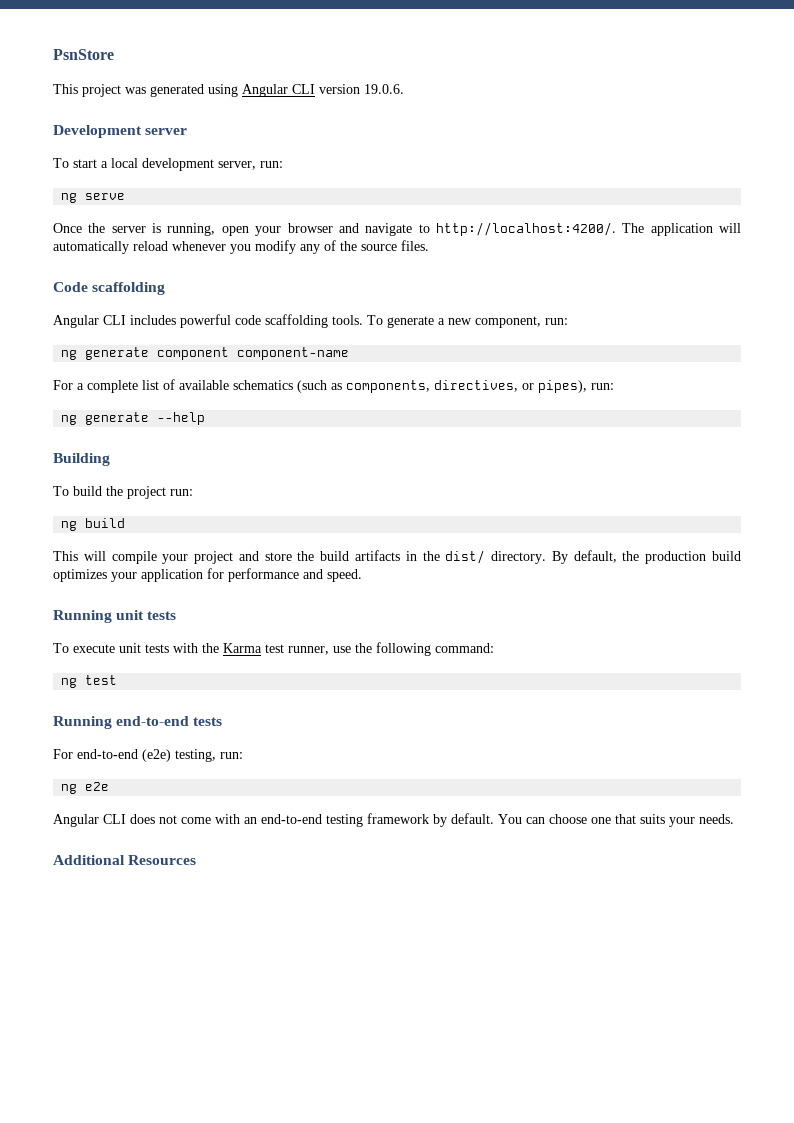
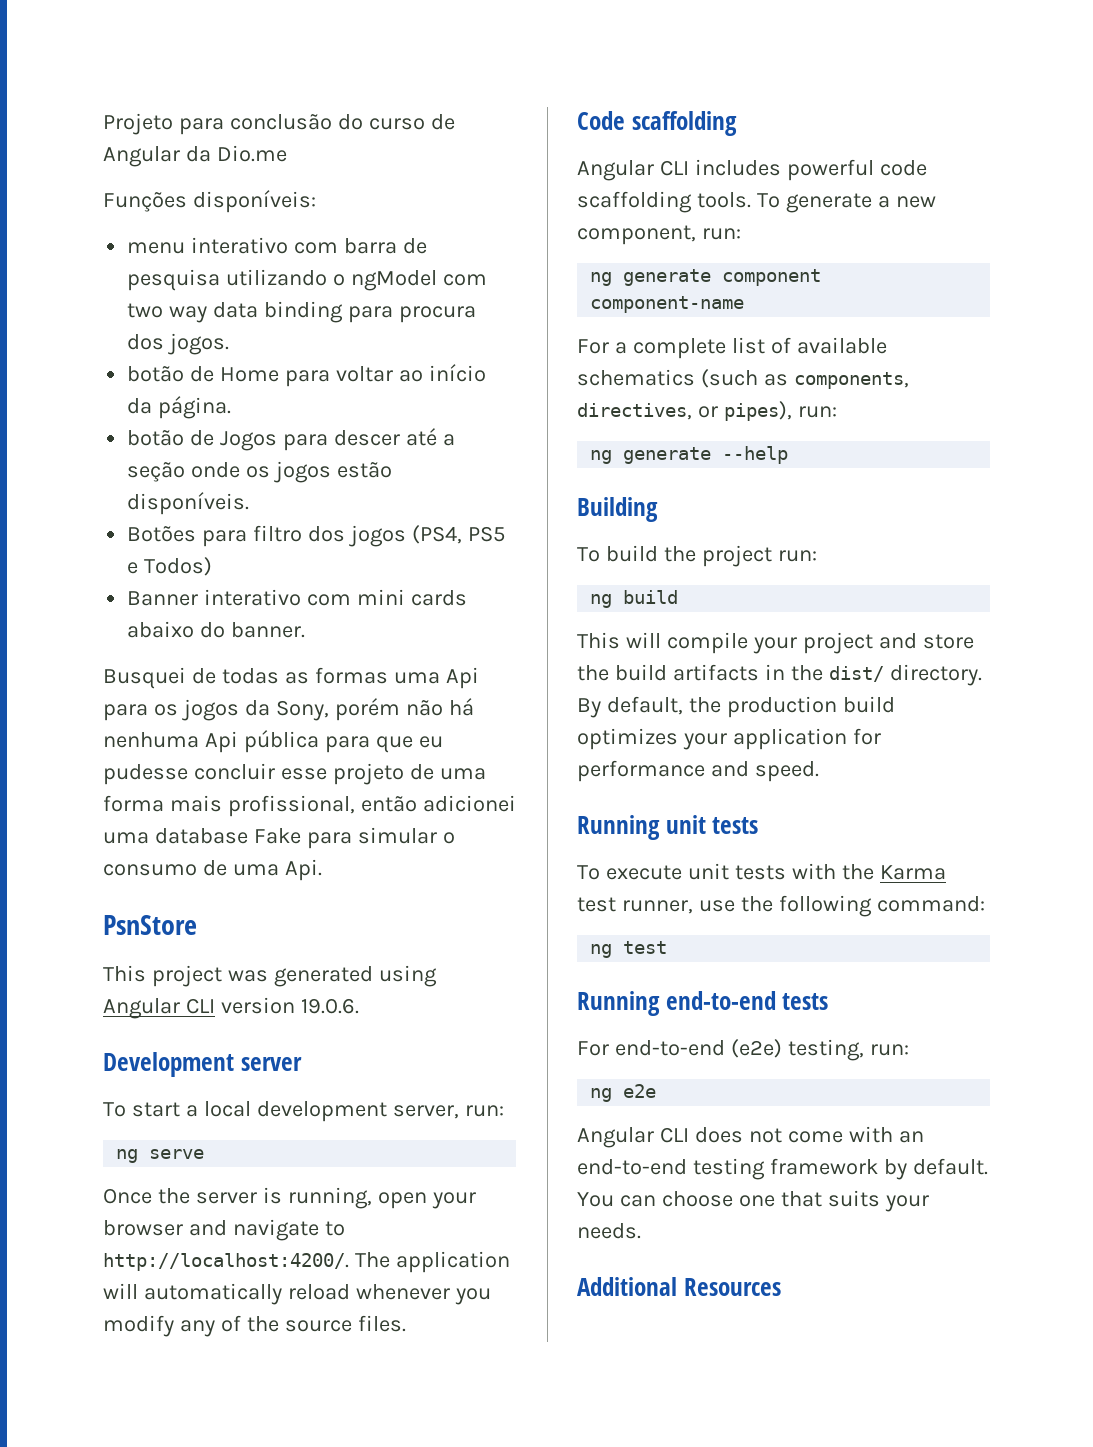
+ Projeto para conclusão do curso de Angular da Dio.me
+ Funções disponíveis:
+ menu interativo com barra de pesquisa utilizando o ngModel com two way data binding para procura dos jogos.
+ botão de Home para voltar ao início da página.
+ botão de Jogos para descer até a seção onde os jogos estão disponíveis.
+ Botões para filtro dos jogos (PS4, PS5 e Todos)
+ Banner interativo com mini cards abaixo do banner.
+ Busquei de todas as formas uma Api para os jogos da Sony, porém não há nenhuma Api pública para que eu pudesse concluir esse projeto de uma forma mais profissional, então adicionei uma database Fake para simular o consumo de uma Api.

